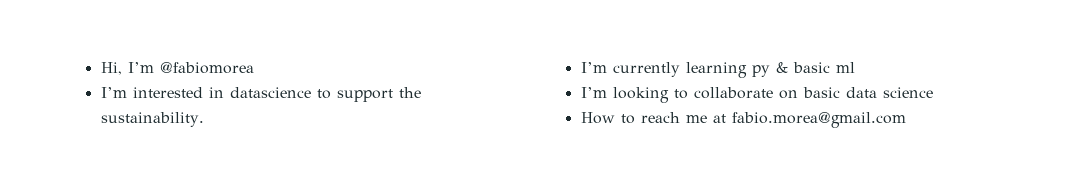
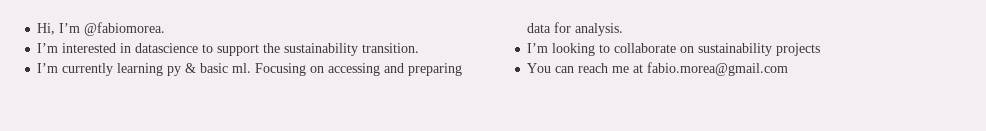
- Hi, I’m @fabiomorea
+ Hi, I’m @fabiomorea.
- I’m interested in datascience to support the sustainability.
+ I’m interested in datascience to support the sustainability transition.
- I’m currently learning py & basic ml
+ I’m currently learning py & basic ml. Focusing on accessing and preparing data for analysis.
- I’m looking to collaborate on basic data science
- How to reach me at fabio.morea@gmail.com
+ I’m looking to collaborate on sustainability projects
+ You can reach me at fabio.morea@gmail.com

